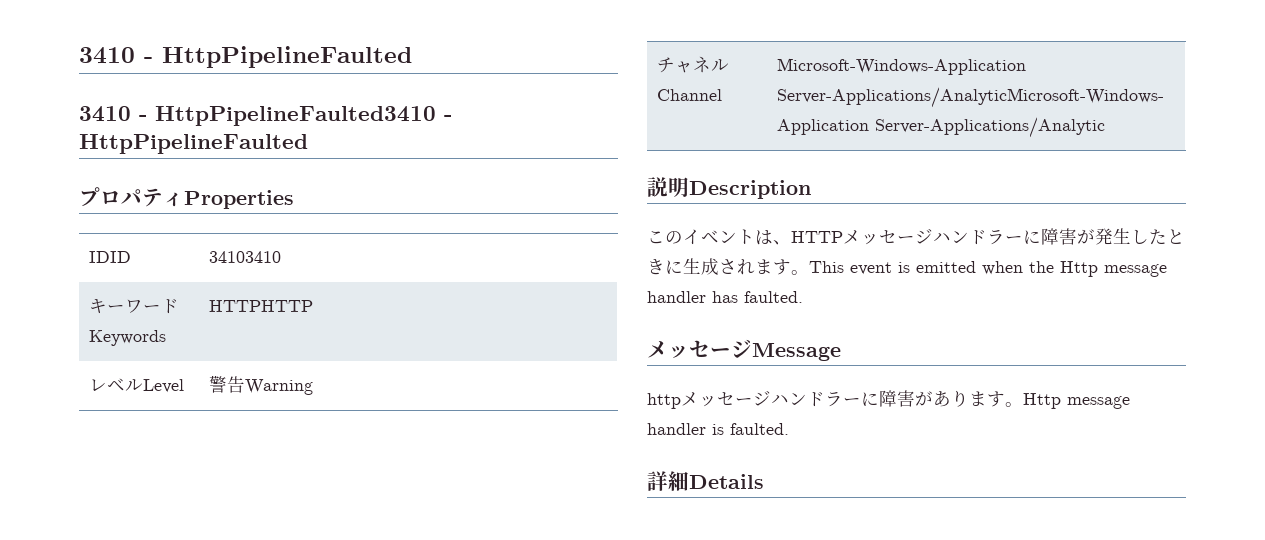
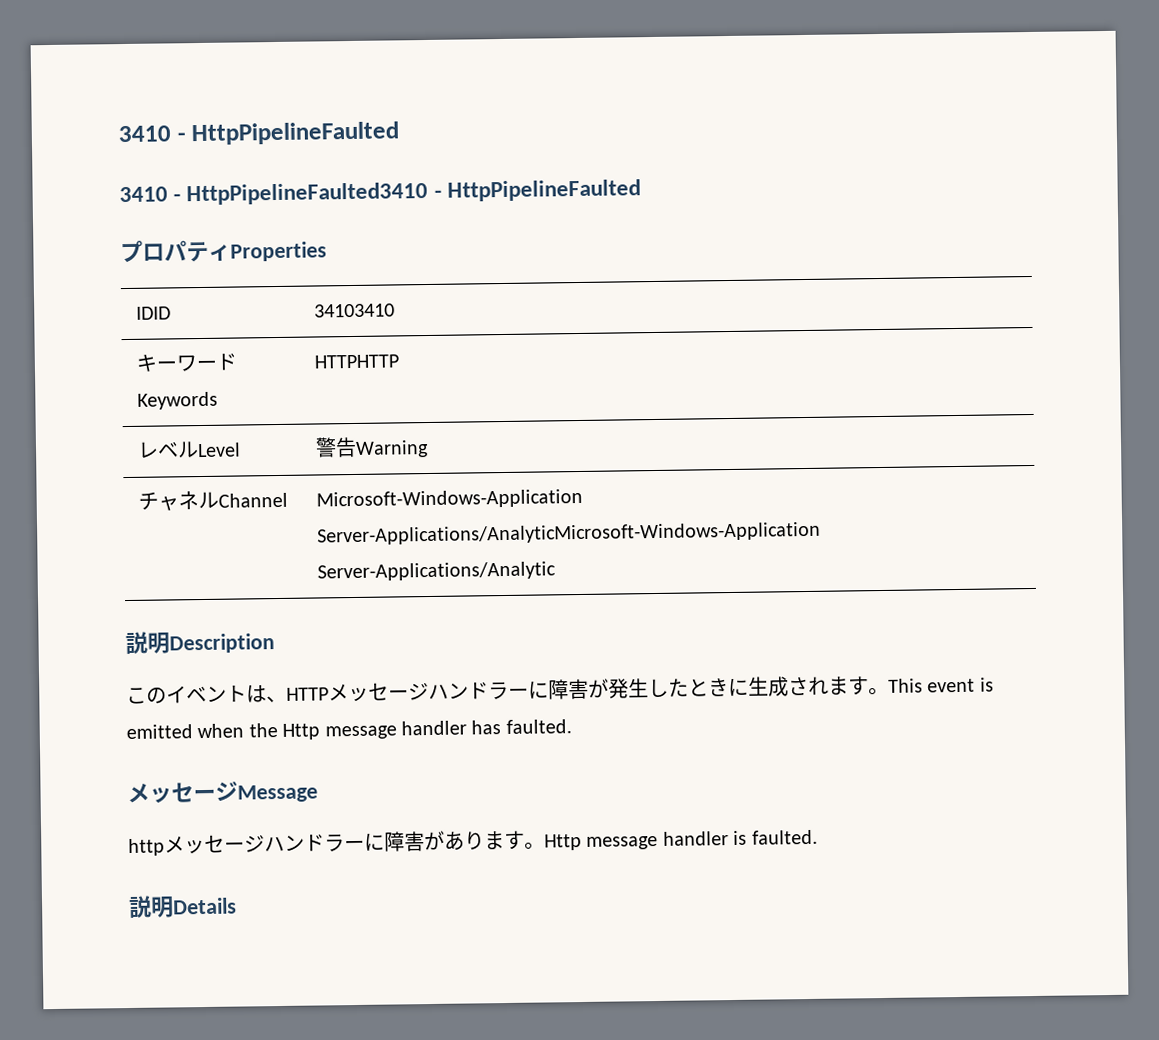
- 詳細Details
+ 説明Details

